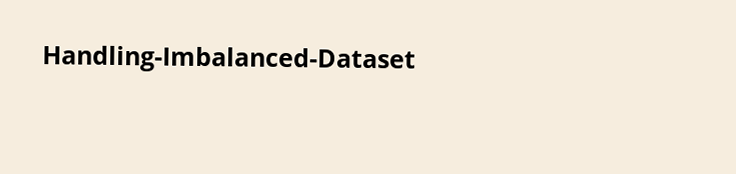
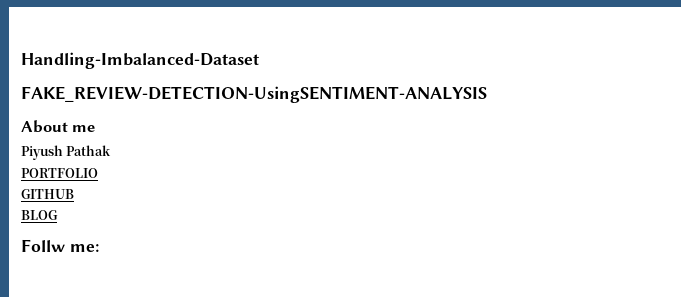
+ FAKE_REVIEW-DETECTION-UsingSENTIMENT-ANALYSIS
+ About me
+ Piyush Pathak
+ PORTFOLIO
+ GITHUB
+ BLOG
+ Follw me:

